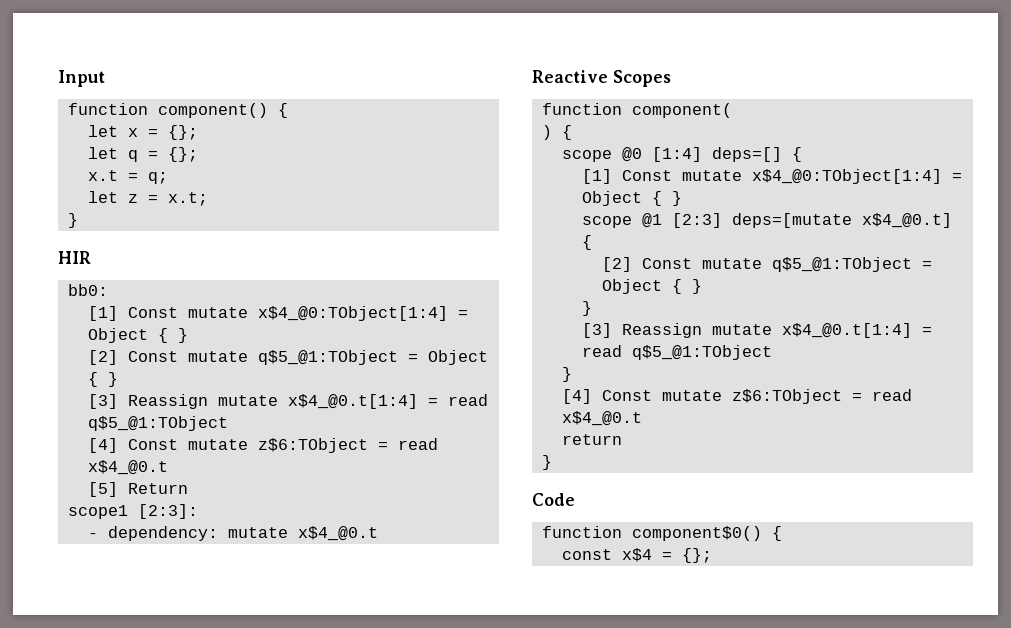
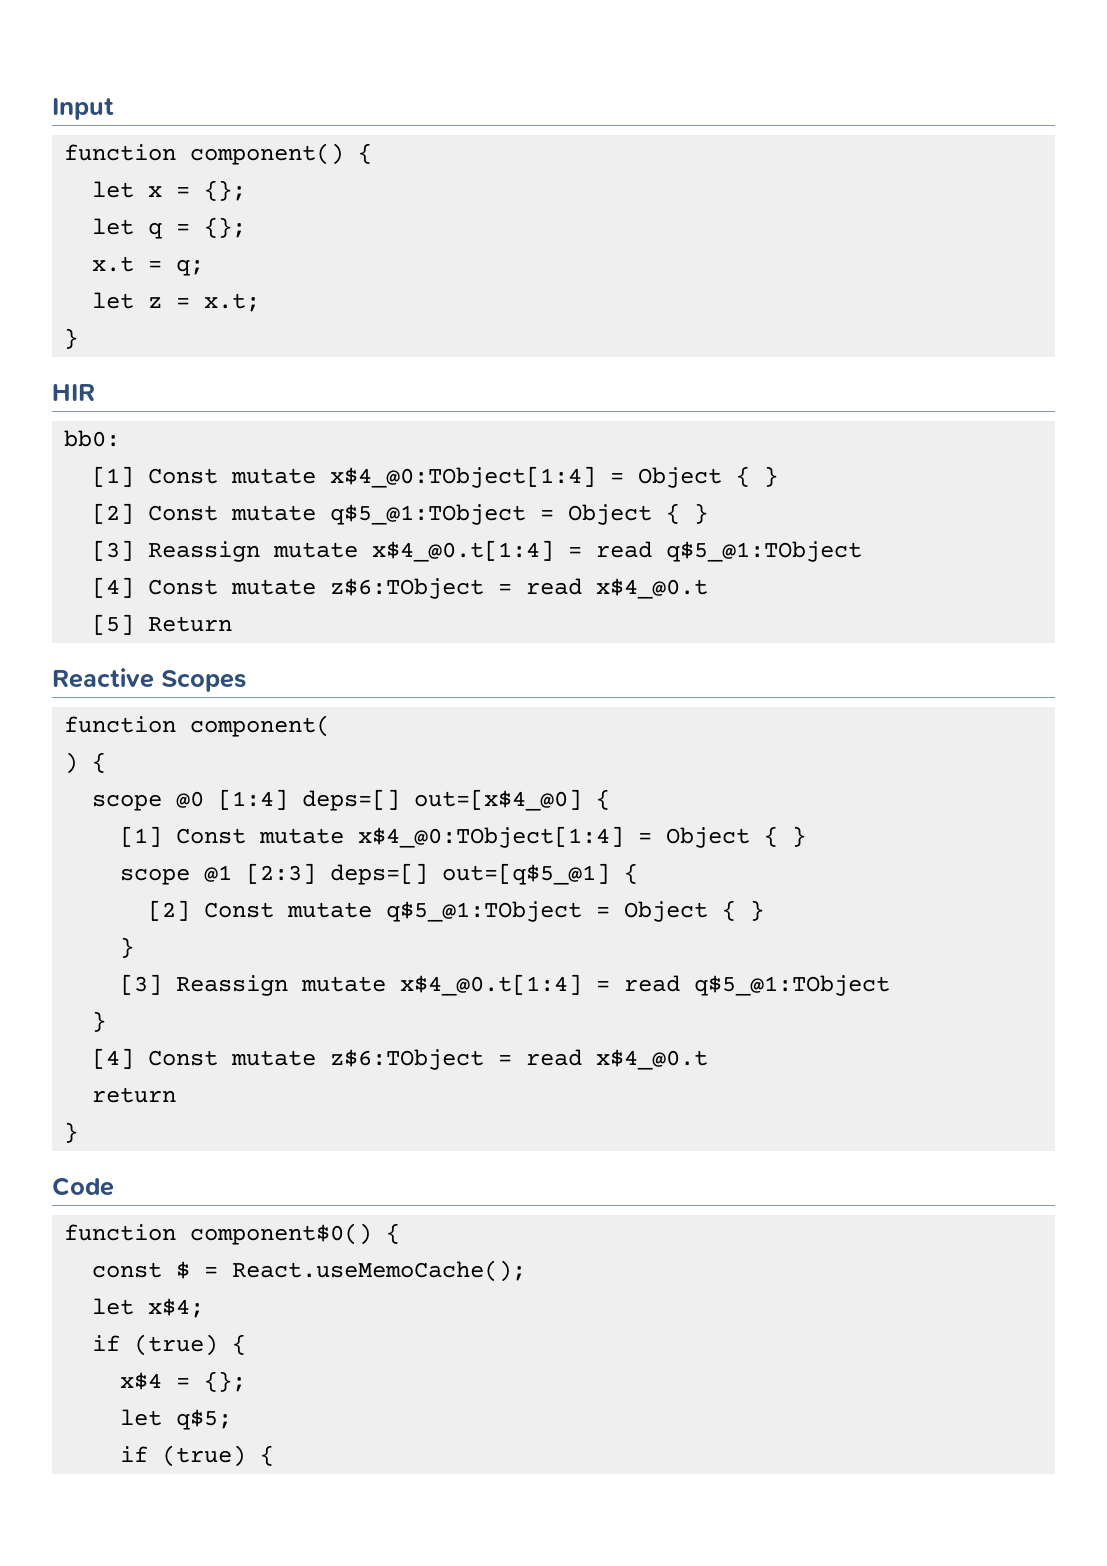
- scope1 [2:3]:
- - dependency: mutate x$4_@0.t
- scope @0 [1:4] deps=[] {
+ scope @0 [1:4] deps=[] out=[x$4_@0] {
- scope @1 [2:3] deps=[mutate x$4_@0.t] {
+ scope @1 [2:3] deps=[] out=[q$5_@1] {
- const x$4 = {};
+ const $ = React.useMemoCache();
+ let x$4;
+ if (true) {
+ x$4 = {};
+ let q$5;
+ if (true) {

